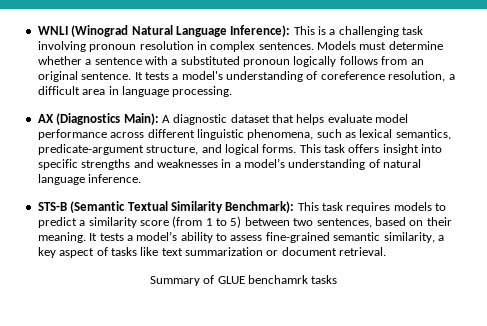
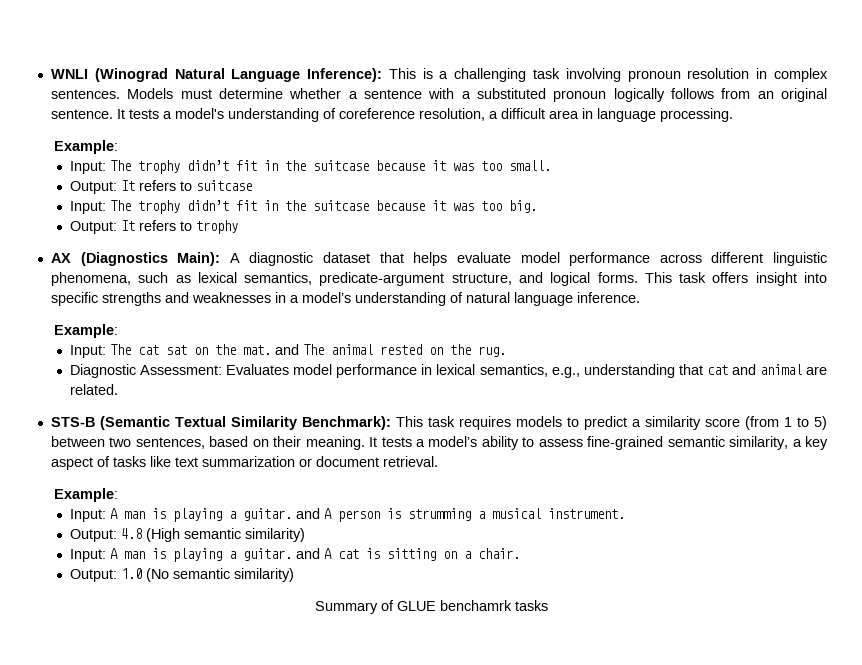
  It tests a model's understanding of coreference resolution, a difficult area in language processing.
+ Example:
+ Input: The trophy didn’t fit in the suitcase because it was too small.
+ Output: It refers to suitcase
+ Input: The trophy didn’t fit in the suitcase because it was too big.
+ Output: It refers to trophy
  This task offers insight into specific strengths and weaknesses in a model’s understanding of natural language inference.
+ Example:
+ Input: The cat sat on the mat. and The animal rested on the rug.
+ Diagnostic Assessment: Evaluates model performance in lexical semantics, e.g., understanding that cat and animal are related.
  It tests a model’s ability to assess fine-grained semantic similarity, a key aspect of tasks like text summarization or document retrieval.
+ Example:
+ Input: A man is playing a guitar. and A person is strumming a musical instrument.
+ Output: 4.8 (High semantic similarity)
+ Input: A man is playing a guitar. and A cat is sitting on a chair.
+ Output: 1.0 (No semantic similarity)

